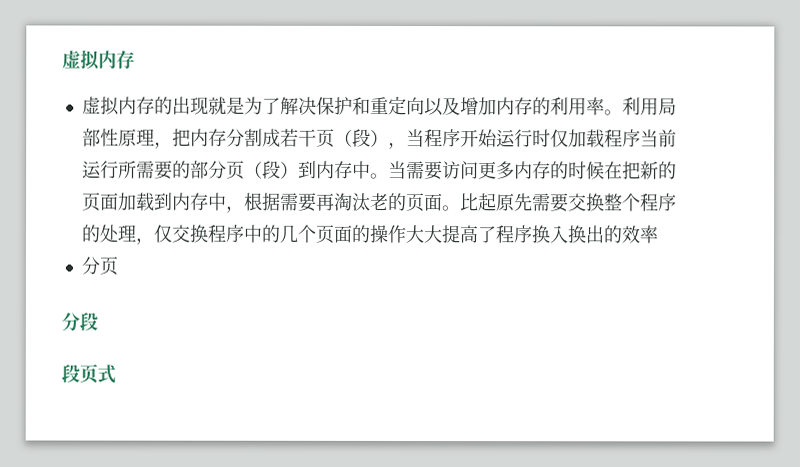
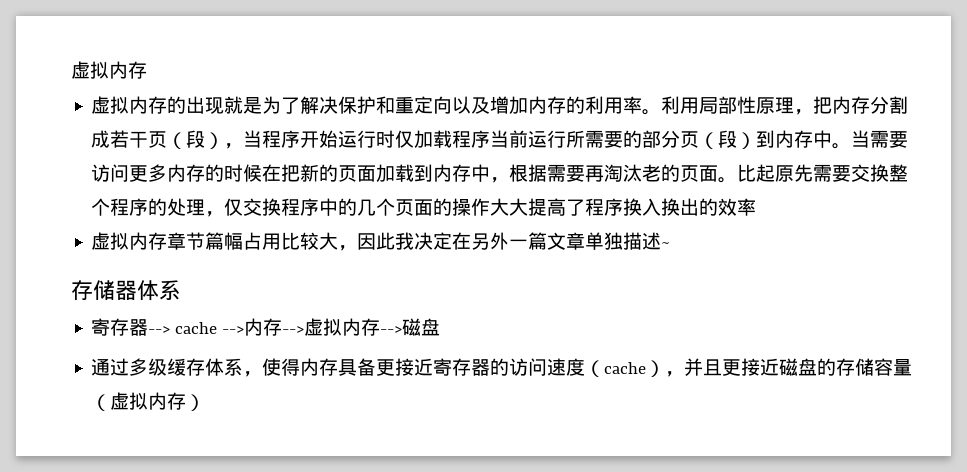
  比起原先需要交换整个程序的处理，仅交换程序中的几个页面的操作大大提高了程序换入换出的效率
- 分页
- 分段
- 段页式
+ 虚拟内存章节篇幅占用比较大，因此我决定在另外一篇文章单独描述~
+ 存储器体系
+ 寄存器--> cache -->内存-->虚拟内存-->磁盘
+ 通过多级缓存体系，使得内存具备更接近寄存器的访问速度（cache），并且更接近磁盘的存储容量（虚拟内存）

